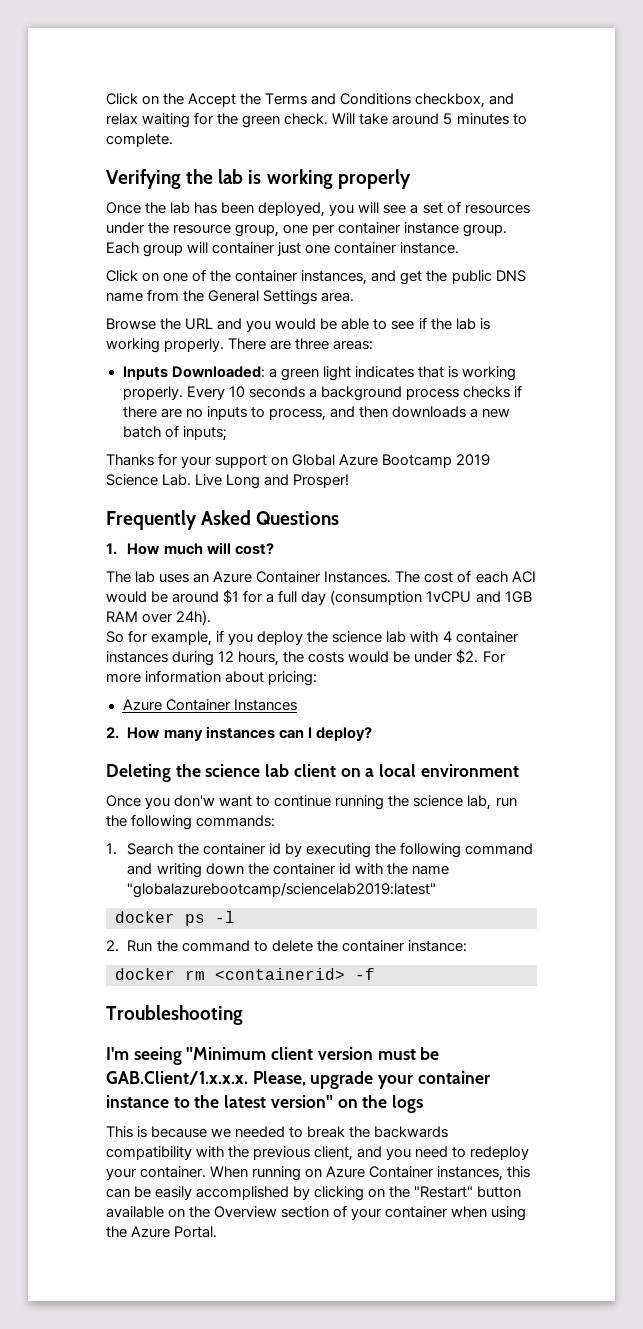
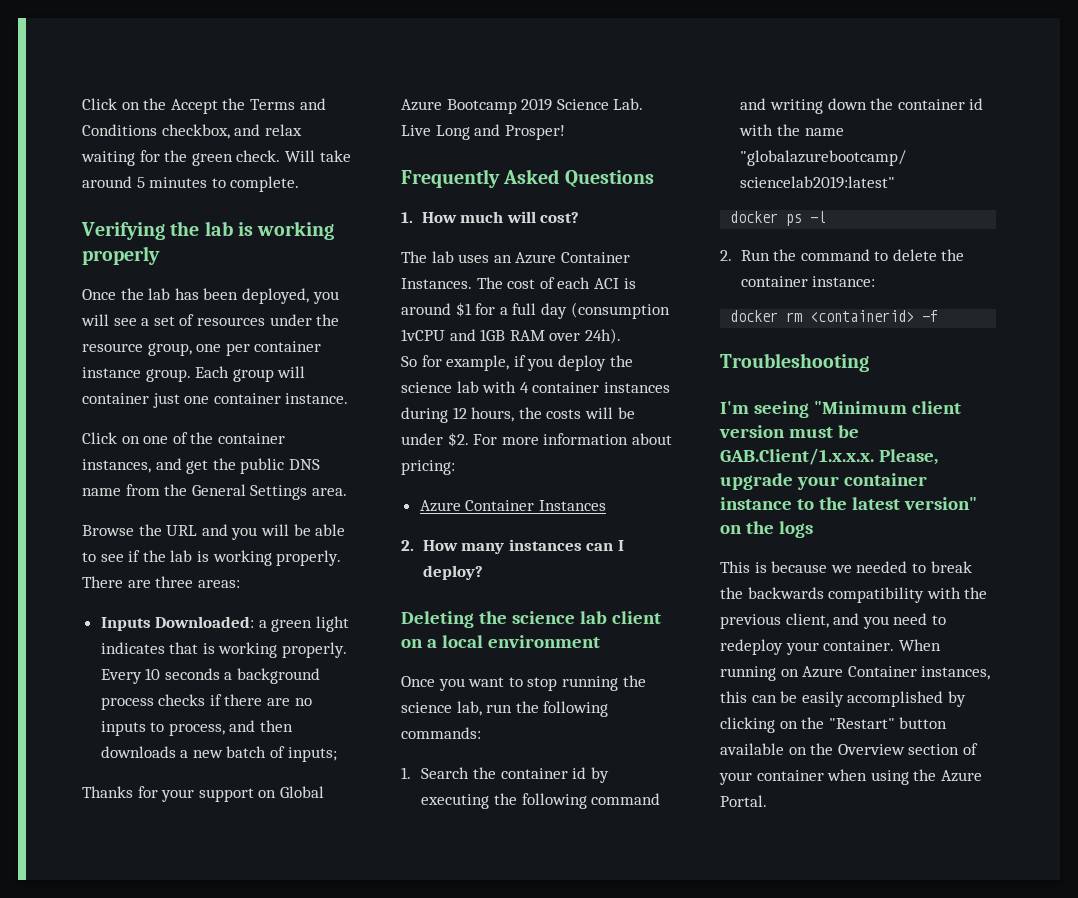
- Browse the URL and you would be able to see if the lab is working properly.
+ Browse the URL and you will be able to see if the lab is working properly.
- The cost of each ACI would be around $1 for a full day (consumption 1vCPU and 1GB RAM over 24h).
+ The cost of each ACI is around $1 for a full day (consumption 1vCPU and 1GB RAM over 24h).
- So for example, if you deploy the science lab with 4 container instances during 12 hours, the costs would be under $2.
+ So for example, if you deploy the science lab with 4 container instances during 12 hours, the costs will be under $2.
- Once you don'w want to continue running the science lab, run the following commands:
+ Once you want to stop running the science lab, run the following commands:

